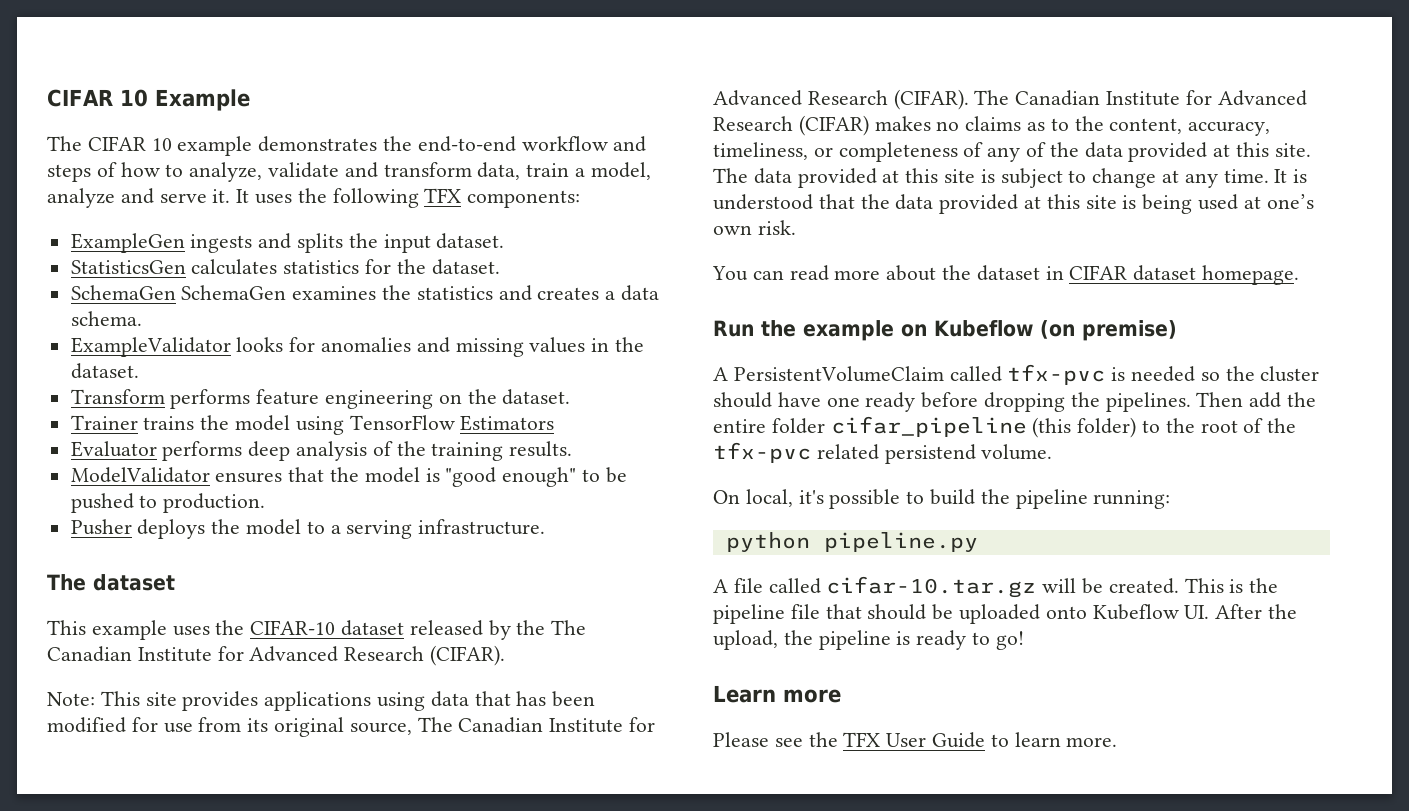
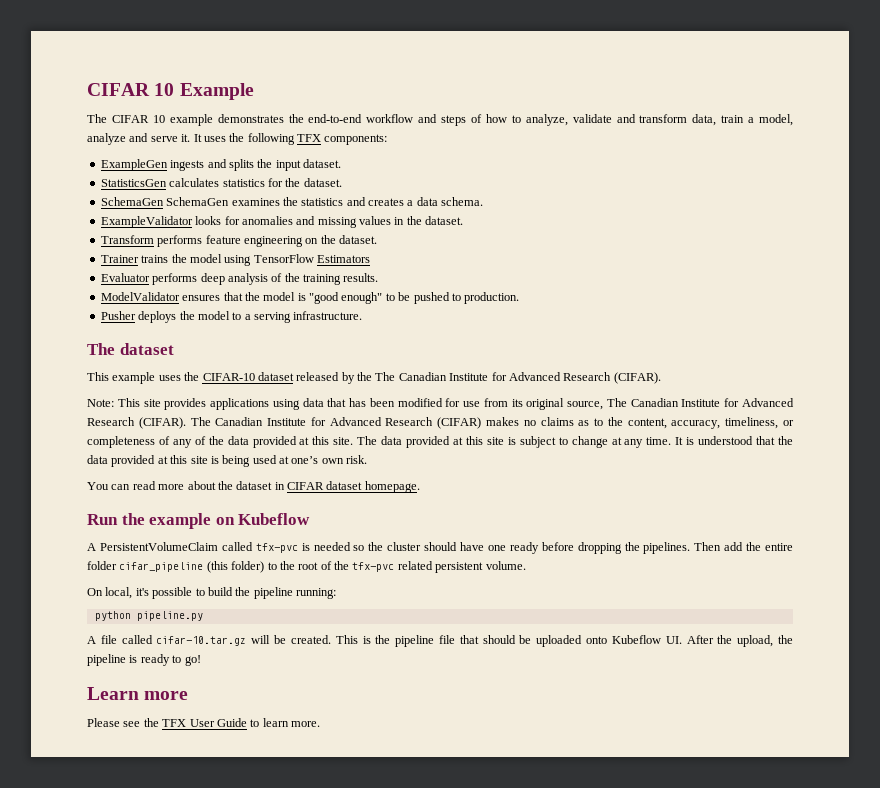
- Run the example on Kubeflow (on premise)
+ Run the example on Kubeflow
- Then add the entire folder cifar_pipeline (this folder) to the root of the tfx-pvc related persistend volume.
+ Then add the entire folder cifar_pipeline (this folder) to the root of the tfx-pvc related persistent volume.

